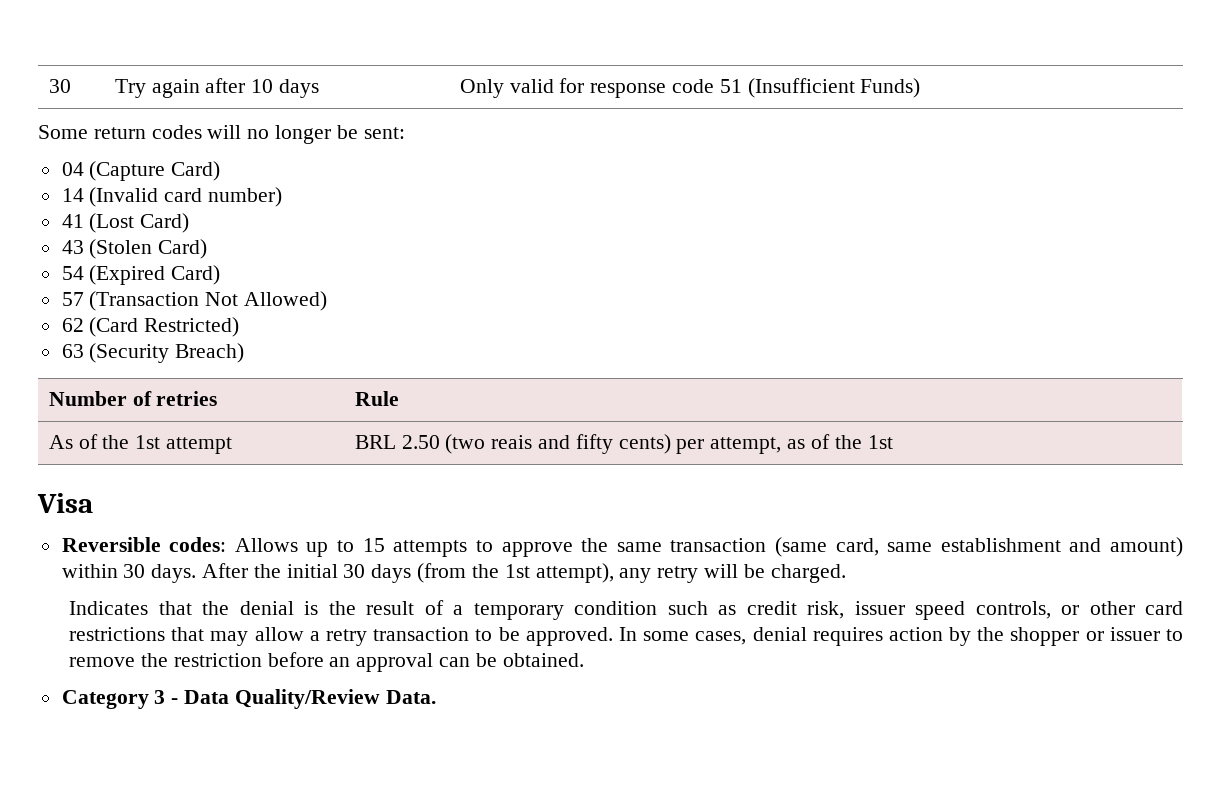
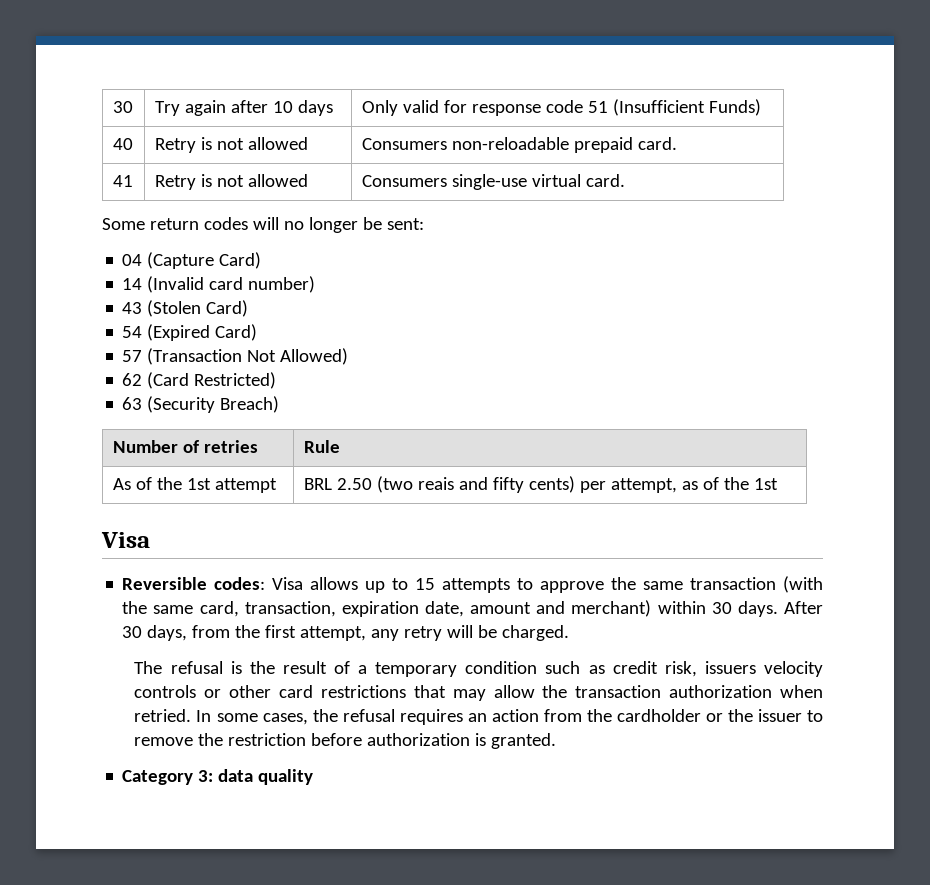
+ 40 | Retry is not allowed | Consumers non-reloadable prepaid card.
+ 41 | Retry is not allowed | Consumers single-use virtual card.
- 41 (Lost Card)
- Reversible codes: Allows up to 15 attempts to approve the same transaction (same card, same establishment and amount) within 30 days. After the initial 30 days (from the 1st attempt), any retry will be charged.
+ Reversible codes: Visa allows up to 15 attempts to approve the same transaction (with the same card, transaction, expiration date, amount and merchant) within 30 days. After 30 days, from the first attempt, any retry will be charged.
- Indicates that the denial is the result of a temporary condition such as credit risk, issuer speed controls, or other card restrictions that may allow a retry transaction to be approved. In some cases, denial requires action by the shopper or issuer to remove the restriction before an approval can be obtained.
- Category 3 - Data Quality/Review Data.
+ The refusal is the result of a temporary condition such as credit risk, issuers velocity controls or other card restrictions that may allow the transaction authorization when retried. In some cases, the refusal requires an action from the cardholder or the issuer to remove the restriction before authorization is granted.
+ Category 3: data quality

